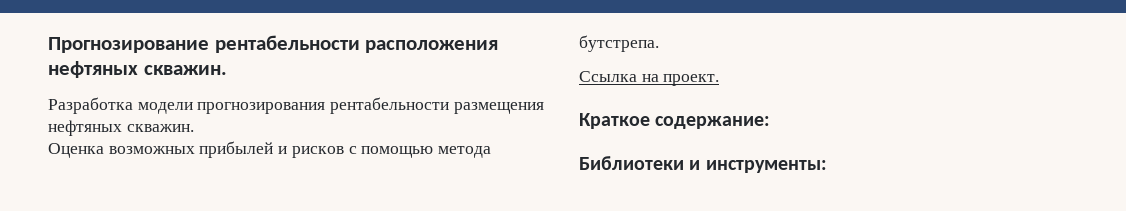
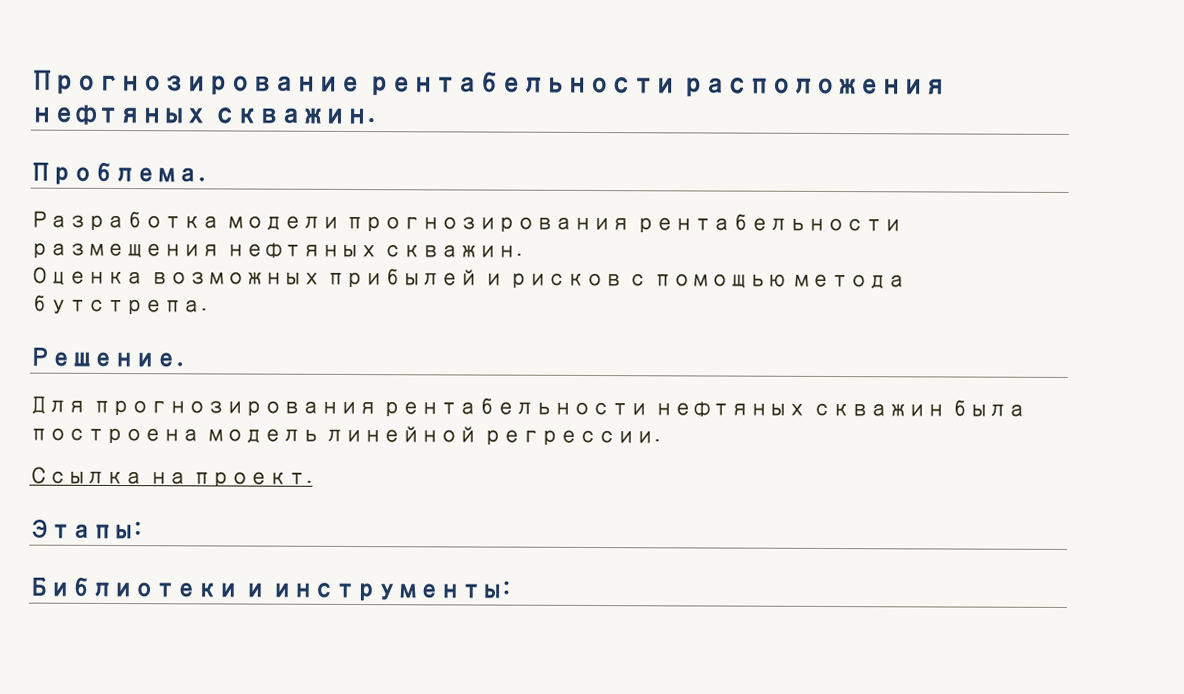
+ Проблема.
+ Решение.
+ Для прогнозирования рентабельности нефтяных скважин была построена модель линейной регрессии.
- Краткое содержание:
+ Этапы:

